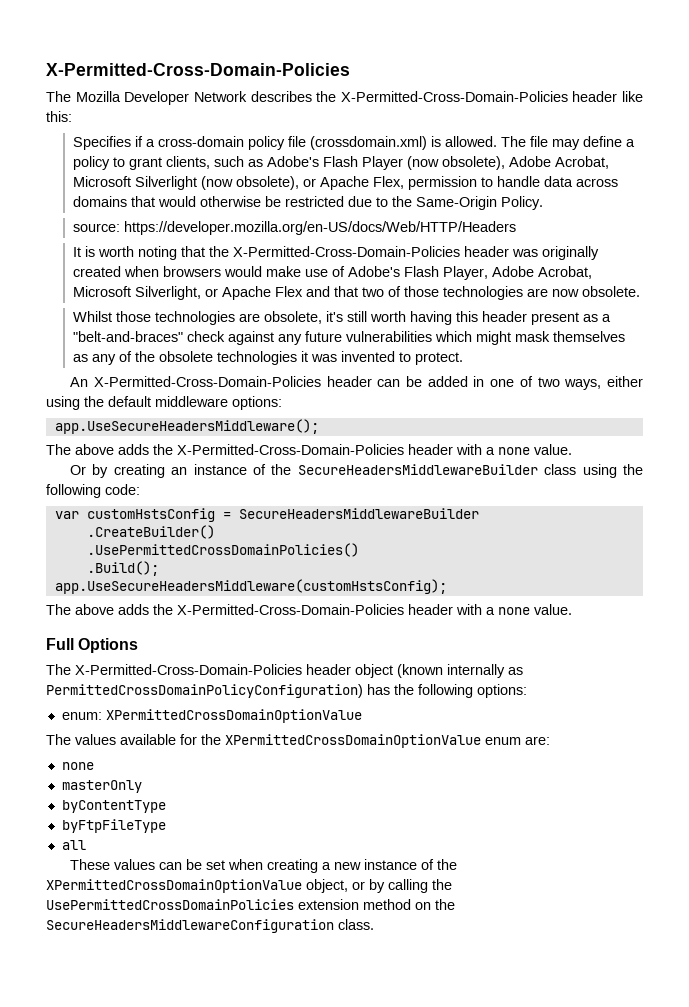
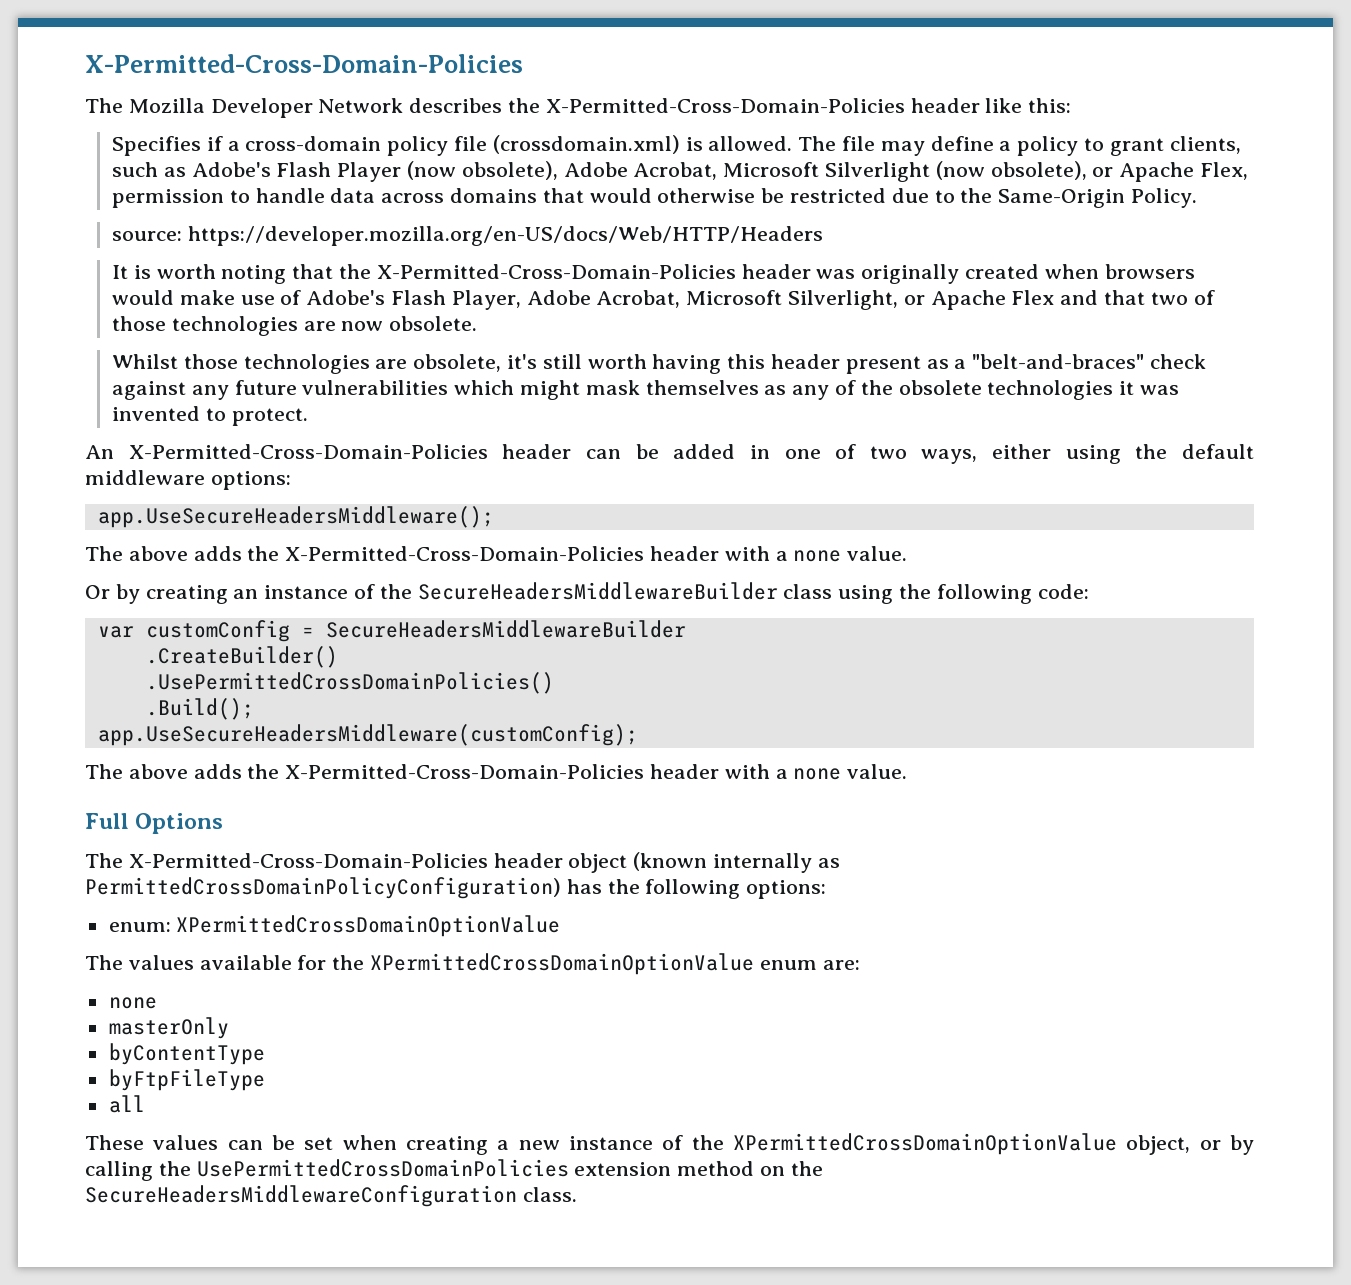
- var customHstsConfig = SecureHeadersMiddlewareBuilder
+ var customConfig = SecureHeadersMiddlewareBuilder
- app.UseSecureHeadersMiddleware(customHstsConfig);
+ app.UseSecureHeadersMiddleware(customConfig);

